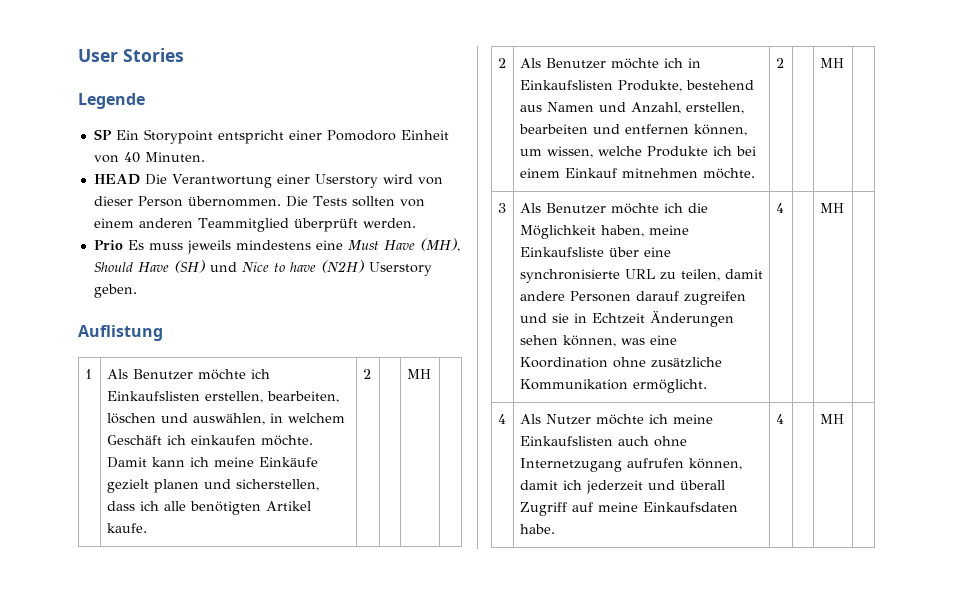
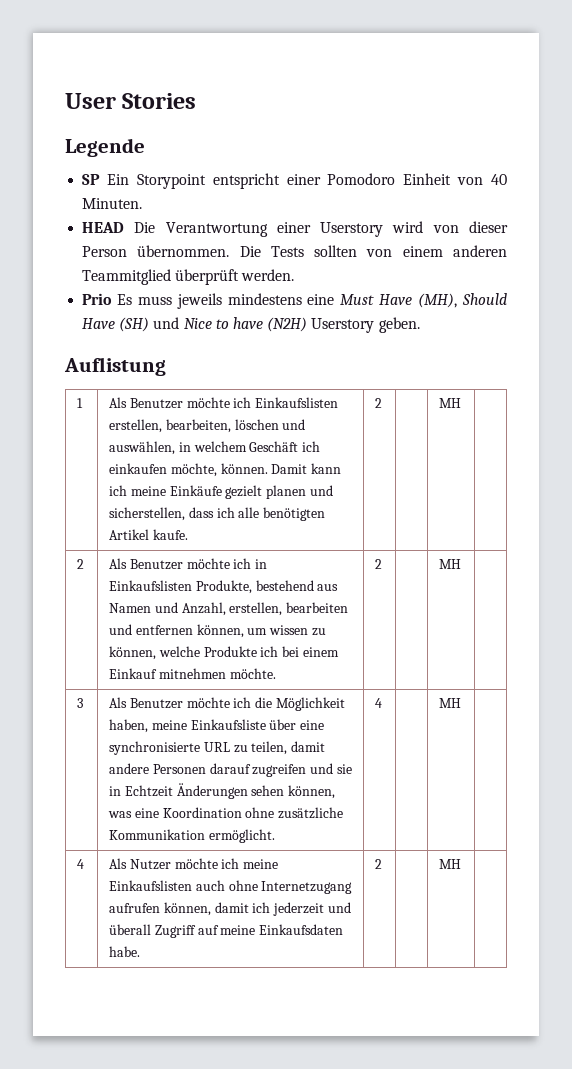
- 1 | Als Benutzer möchte ich Einkaufslisten erstellen, bearbeiten, löschen und auswählen, in welchem Geschäft ich einkaufen möchte. Damit kann ich meine Einkäufe gezielt planen und sicherstellen, dass ich alle benötigten Artikel kaufe. | 2 | | MH |
+ 1 | Als Benutzer möchte ich Einkaufslisten erstellen, bearbeiten, löschen und auswählen, in welchem Geschäft ich einkaufen möchte, können. Damit kann ich meine Einkäufe gezielt planen und sicherstellen, dass ich alle benötigten Artikel kaufe. | 2 | | MH |
- 2 | Als Benutzer möchte ich in Einkaufslisten Produkte, bestehend aus Namen und Anzahl, erstellen, bearbeiten und entfernen können, um wissen, welche Produkte ich bei einem Einkauf mitnehmen möchte. | 2 | | MH |
+ 2 | Als Benutzer möchte ich in Einkaufslisten Produkte, bestehend aus Namen und Anzahl, erstellen, bearbeiten und entfernen können, um wissen zu können, welche Produkte ich bei einem Einkauf mitnehmen möchte. | 2 | | MH |
- 4 | Als Nutzer möchte ich meine Einkaufslisten auch ohne Internetzugang aufrufen können, damit ich jederzeit und überall Zugriff auf meine Einkaufsdaten habe. | 4 | | MH |
+ 4 | Als Nutzer möchte ich meine Einkaufslisten auch ohne Internetzugang aufrufen können, damit ich jederzeit und überall Zugriff auf meine Einkaufsdaten habe. | 2 | | MH |

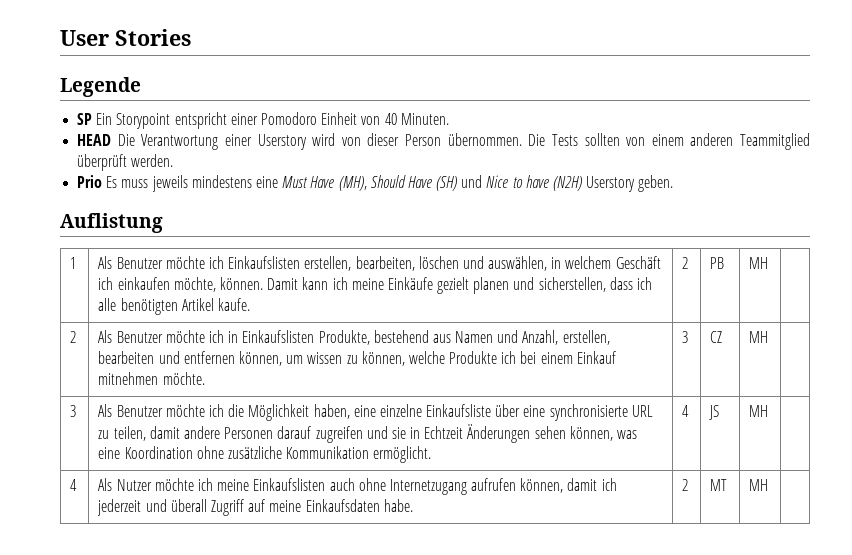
- 1 | Als Benutzer möchte ich Einkaufslisten erstellen, bearbeiten, löschen und auswählen, in welchem Geschäft ich einkaufen möchte, können. Damit kann ich meine Einkäufe gezielt planen und sicherstellen, dass ich alle benötigten Artikel kaufe. | 2 | | MH |
+ 1 | Als Benutzer möchte ich Einkaufslisten erstellen, bearbeiten, löschen und auswählen, in welchem Geschäft ich einkaufen möchte, können. Damit kann ich meine Einkäufe gezielt planen und sicherstellen, dass ich alle benötigten Artikel kaufe. | 2 | PB | MH |
- 2 | Als Benutzer möchte ich in Einkaufslisten Produkte, bestehend aus Namen und Anzahl, erstellen, bearbeiten und entfernen können, um wissen zu können, welche Produkte ich bei einem Einkauf mitnehmen möchte. | 2 | | MH |
+ 2 | Als Benutzer möchte ich in Einkaufslisten Produkte, bestehend aus Namen und Anzahl, erstellen, bearbeiten und entfernen können, um wissen zu können, welche Produkte ich bei einem Einkauf mitnehmen möchte. | 3 | CZ | MH |
- 3 | Als Benutzer möchte ich die Möglichkeit haben, meine Einkaufsliste über eine synchronisierte URL zu teilen, damit andere Personen darauf zugreifen und sie in Echtzeit Änderungen sehen können, was eine Koordination ohne zusätzliche Kommunikation ermöglicht. | 4 | | MH |
+ 3 | Als Benutzer möchte ich die Möglichkeit haben, eine einzelne Einkaufsliste über eine synchronisierte URL zu teilen, damit andere Personen darauf zugreifen und sie in Echtzeit Änderungen sehen können, was eine Koordination ohne zusätzliche Kommunikation ermöglicht. | 4 | JS | MH |
- 4 | Als Nutzer möchte ich meine Einkaufslisten auch ohne Internetzugang aufrufen können, damit ich jederzeit und überall Zugriff auf meine Einkaufsdaten habe. | 2 | | MH |
+ 4 | Als Nutzer möchte ich meine Einkaufslisten auch ohne Internetzugang aufrufen können, damit ich jederzeit und überall Zugriff auf meine Einkaufsdaten habe. | 2 | MT | MH |

